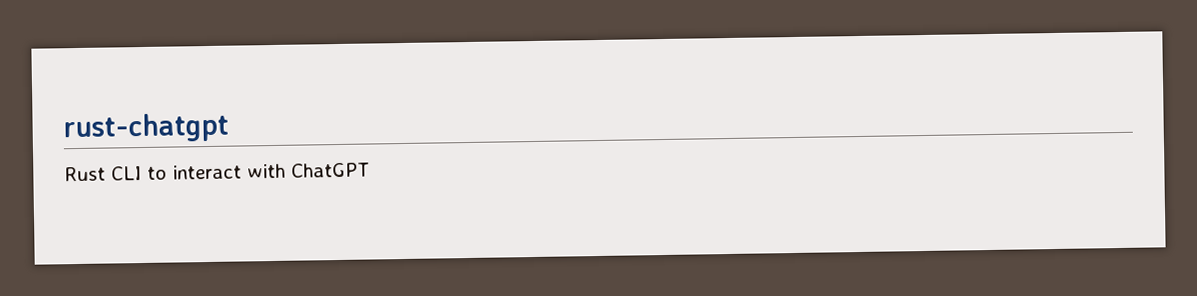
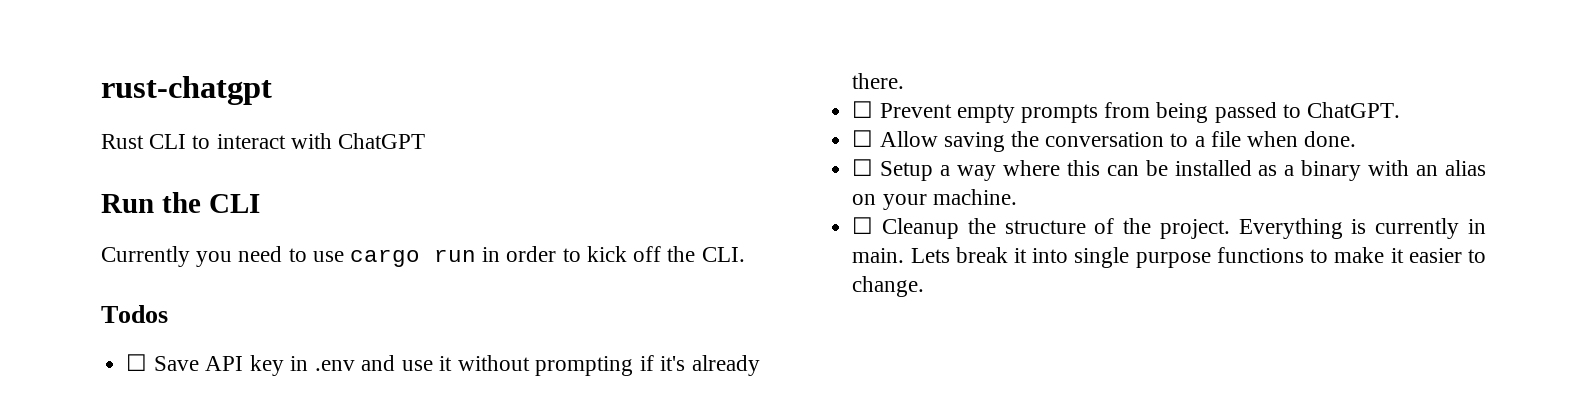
+ Run the CLI
+ Currently you need to use cargo run in order to kick off the CLI.
+ Todos
+ ☐ Save API key in .env and use it without prompting if it's already there.
+ ☐ Prevent empty prompts from being passed to ChatGPT.
+ ☐ Allow saving the conversation to a file when done.
+ ☐ Setup a way where this can be installed as a binary with an alias on your machine.
+ ☐ Cleanup the structure of the project. Everything is currently in main. Lets break it into single purpose functions to make it easier to change.

